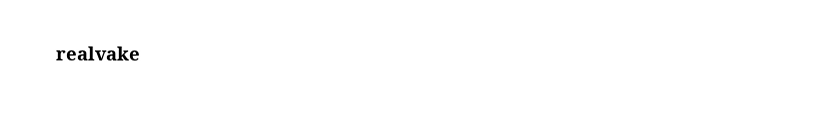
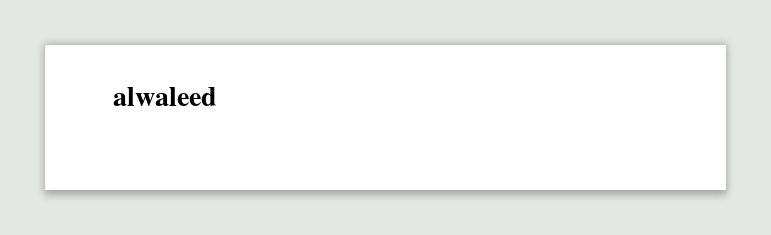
- realvake
+ alwaleed

